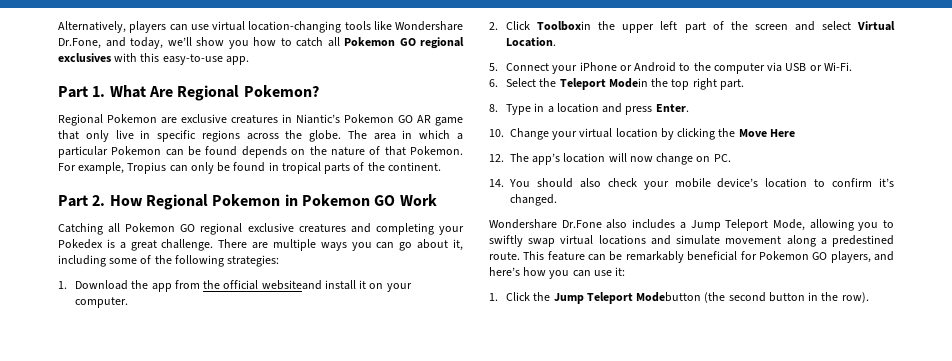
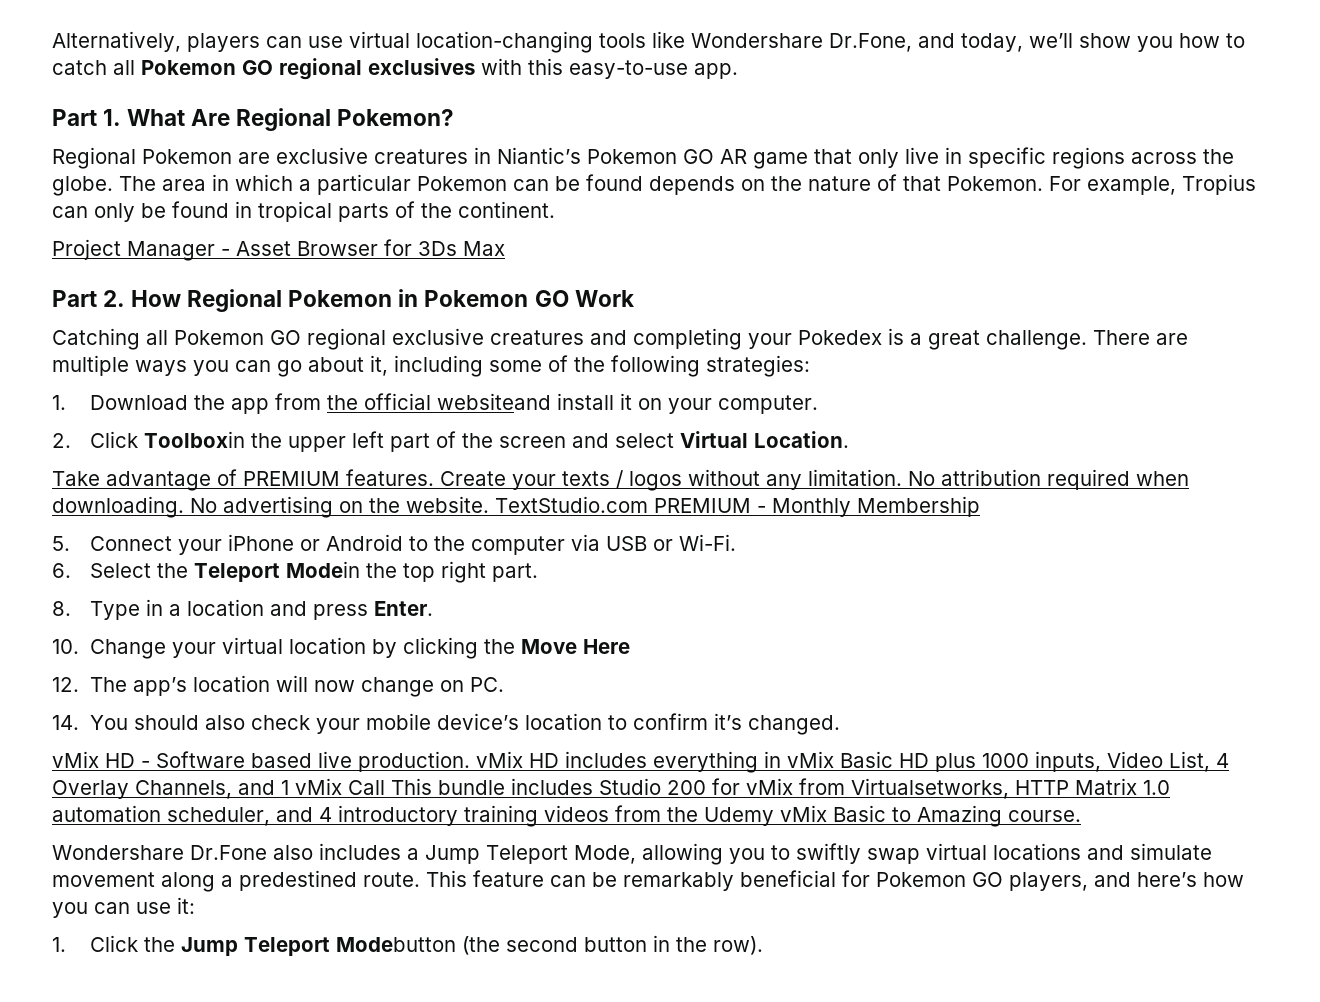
+ Project Manager - Asset Browser for 3Ds Max
+ Take advantage of PREMIUM features. Create your texts / logos without any limitation. No attribution required when downloading. No advertising on the website. TextStudio.com PREMIUM - Monthly Membership
+ vMix HD - Software based live production. vMix HD includes everything in vMix Basic HD plus 1000 inputs, Video List, 4 Overlay Channels, and 1 vMix Call This bundle includes Studio 200 for vMix from Virtualsetworks, HTTP Matrix 1.0 automation scheduler, and 4 introductory training videos from the Udemy vMix Basic to Amazing course.

